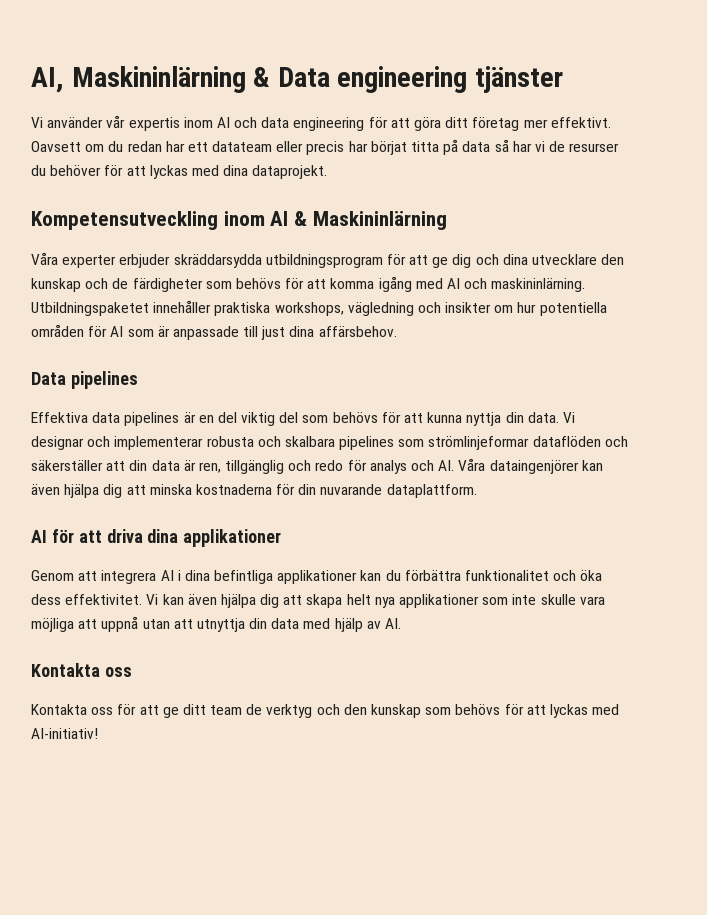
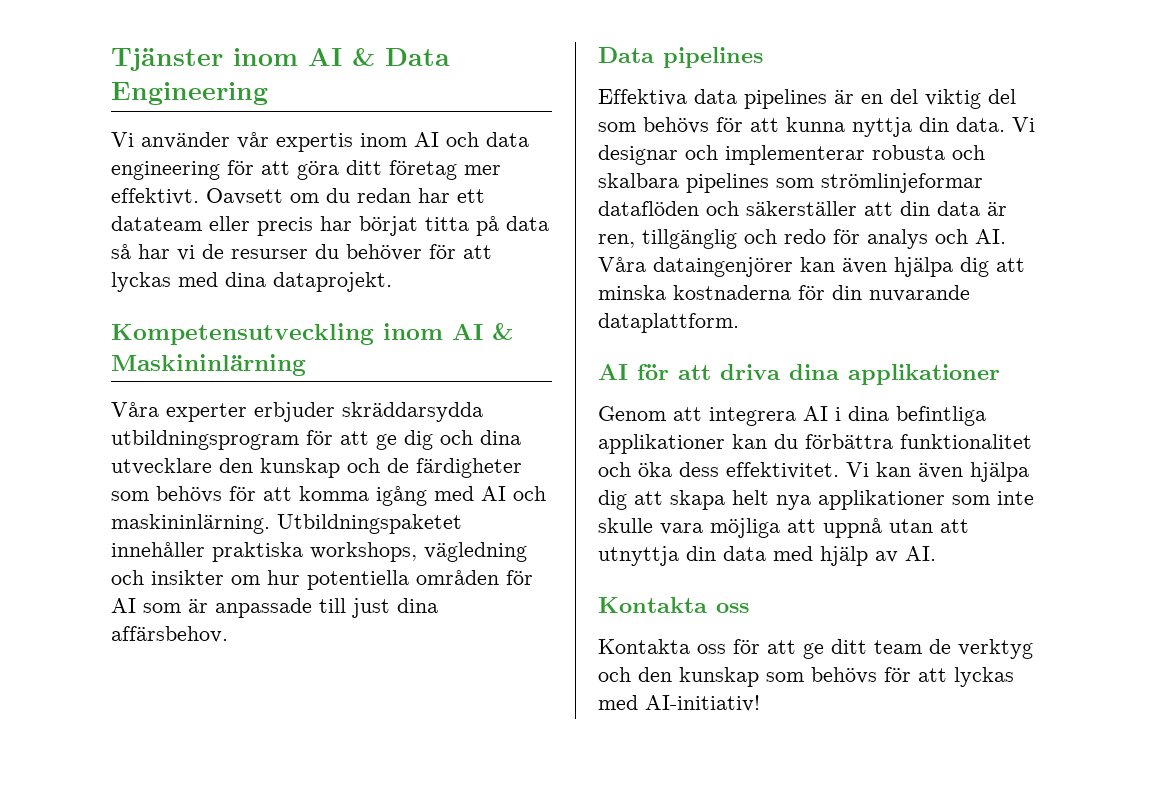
- AI, Maskininlärning & Data engineering tjänster
+ Tjänster inom AI & Data Engineering

